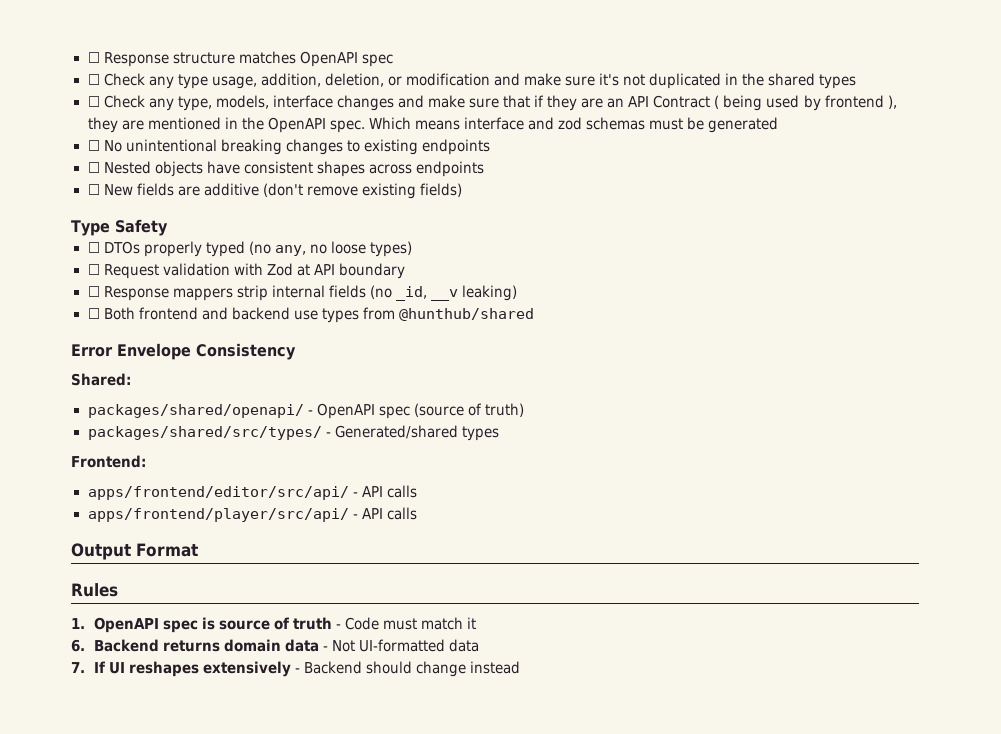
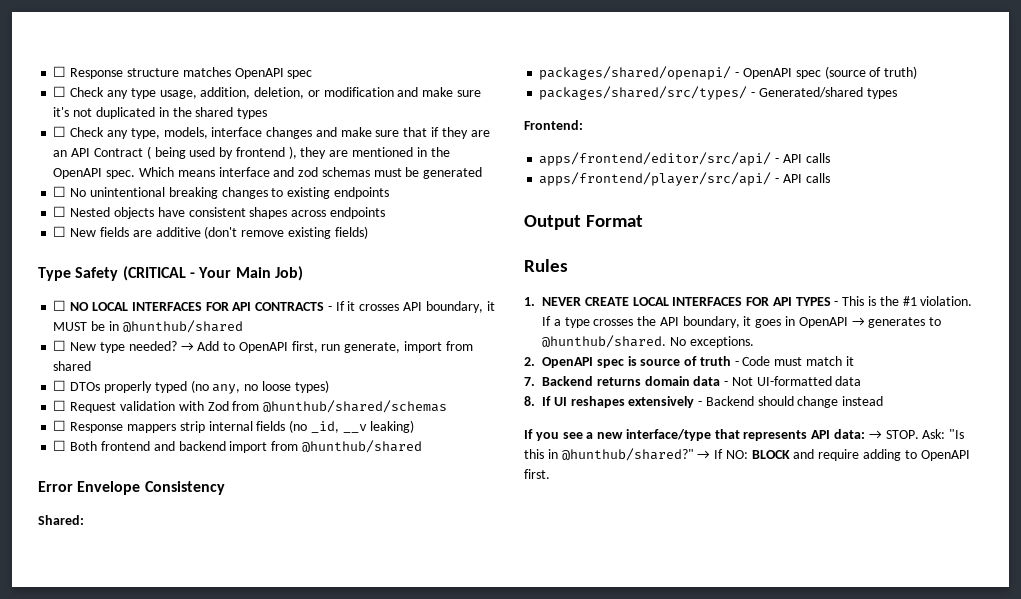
- Type Safety
+ Type Safety (CRITICAL - Your Main Job)
+ ☐ NO LOCAL INTERFACES FOR API CONTRACTS - If it crosses API boundary, it MUST be in @hunthub/shared
+ ☐ New type needed? → Add to OpenAPI first, run generate, import from shared
- ☐ Request validation with Zod at API boundary
+ ☐ Request validation with Zod from @hunthub/shared/schemas
- ☐ Both frontend and backend use types from @hunthub/shared
+ ☐ Both frontend and backend import from @hunthub/shared
- 1. OpenAPI spec is source of truth - Code must match it
+ 1. NEVER CREATE LOCAL INTERFACES FOR API TYPES - This is the #1 violation. If a type crosses the API boundary, it goes in OpenAPI → generates to @hunthub/shared. No exceptions.
+ 2. OpenAPI spec is source of truth - Code must match it
- 6. Backend returns domain data - Not UI-formatted data
+ 7. Backend returns domain data - Not UI-formatted data
- 7. If UI reshapes extensively - Backend should change instead
+ 8. If UI reshapes extensively - Backend should change instead
+ If you see a new interface/type that represents API data: → STOP. Ask: "Is this in @hunthub/shared?" → If NO: BLOCK and require adding to OpenAPI first.

